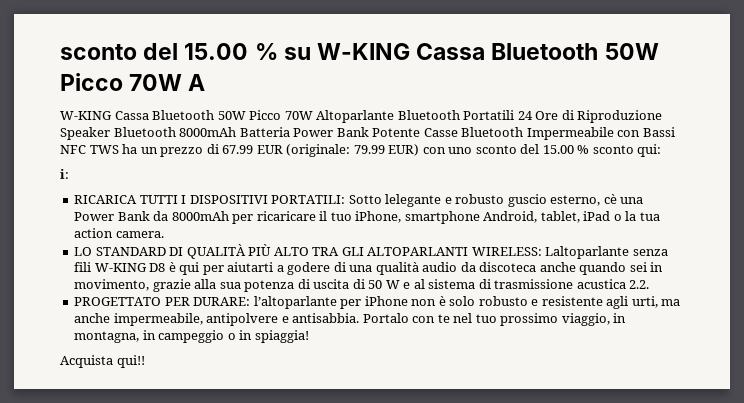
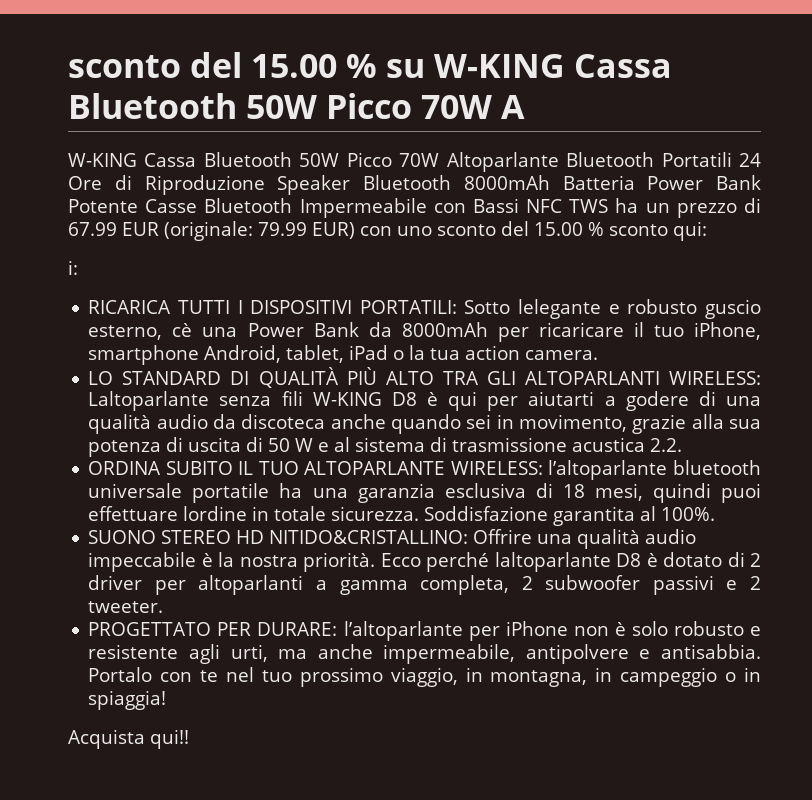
+ ORDINA SUBITO IL TUO ALTOPARLANTE WIRELESS: l’altoparlante bluetooth universale portatile ha una garanzia esclusiva di 18 mesi, quindi puoi effettuare lordine in totale sicurezza. Soddisfazione garantita al 100%.
+ SUONO STEREO HD NITIDO&CRISTALLINO: Offrire una qualità audio impeccabile è la nostra priorità. Ecco perché laltoparlante D8 è dotato di 2 driver per altoparlanti a gamma completa, 2 subwoofer passivi e 2 tweeter.

